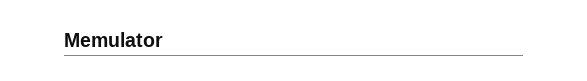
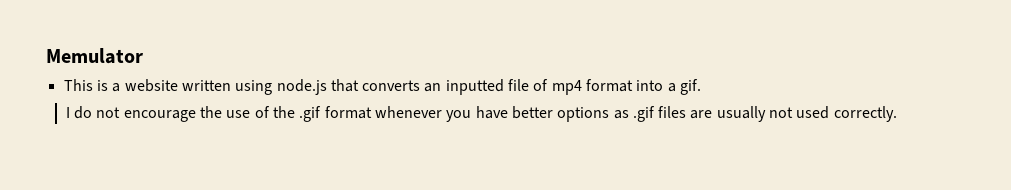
+ This is a website written using node.js that converts an inputted file of mp4 format into a gif.
+ I do not encourage the use of the .gif format whenever you have better options as .gif files are usually not used correctly.

